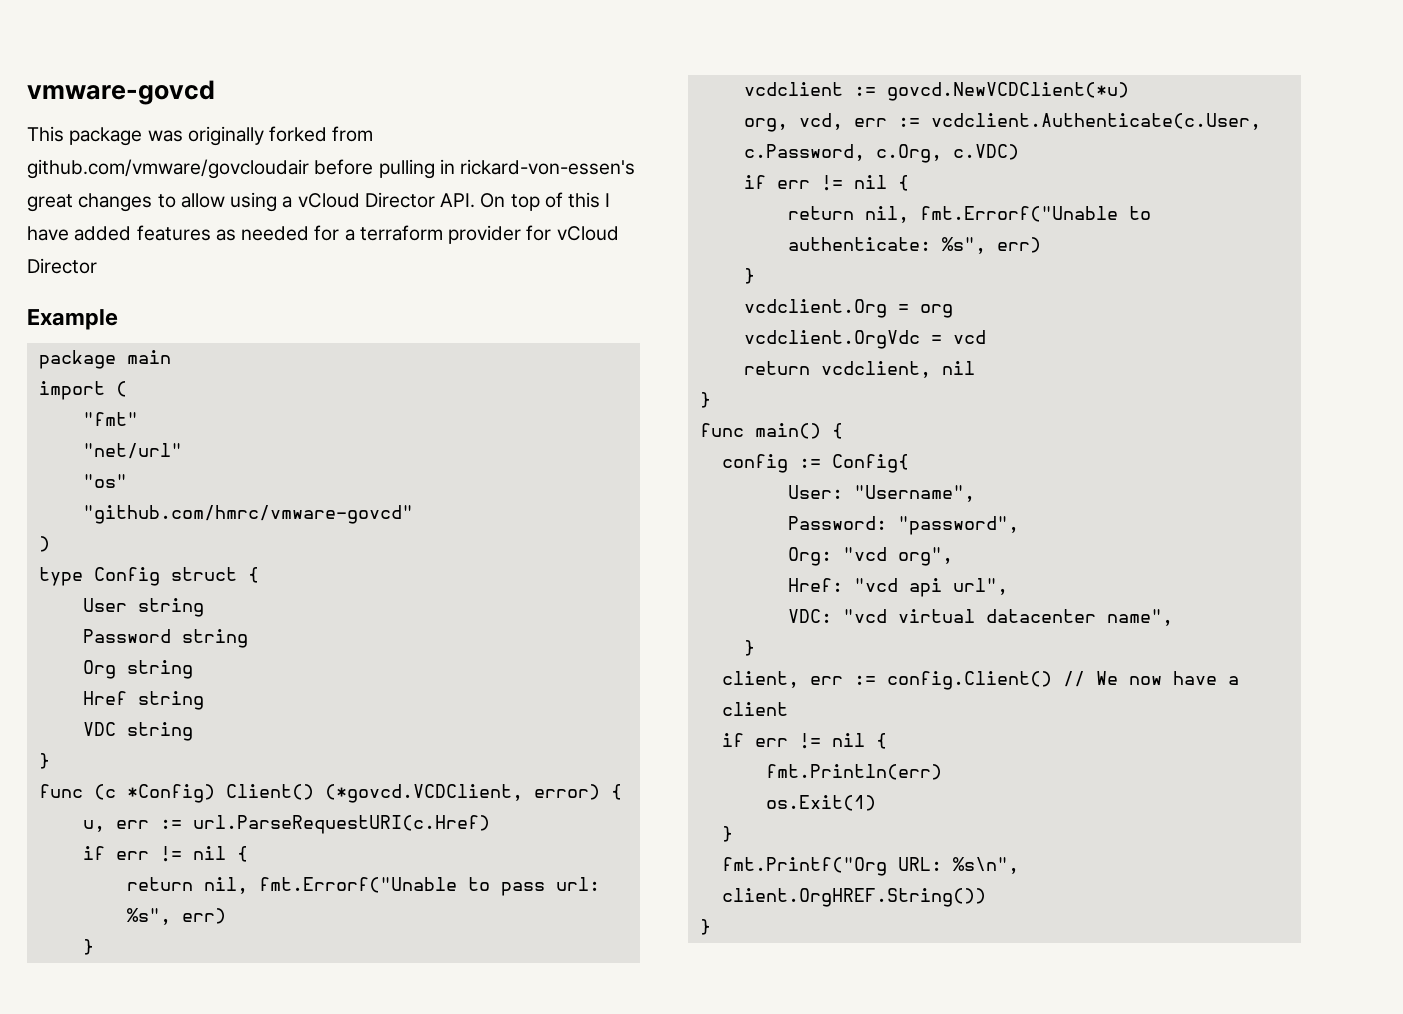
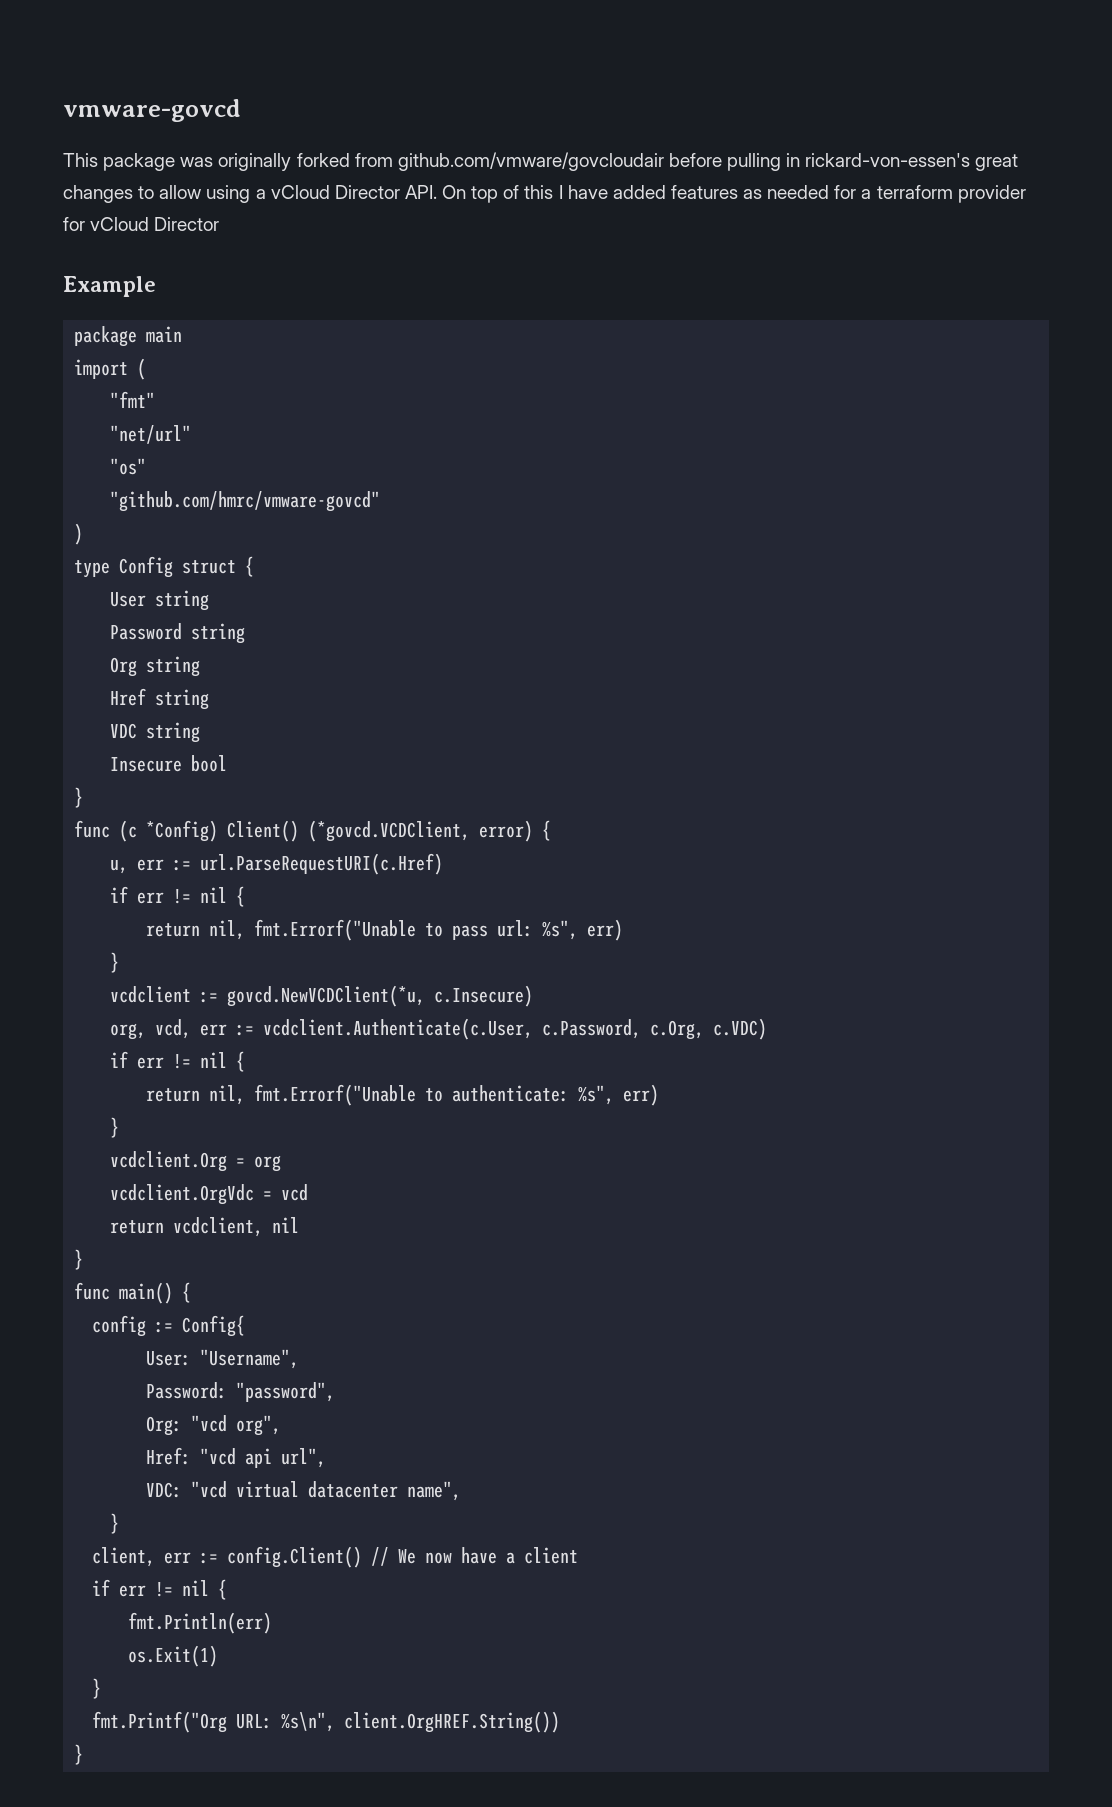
+ Insecure bool
- vcdclient := govcd.NewVCDClient(*u)
+ vcdclient := govcd.NewVCDClient(*u, c.Insecure)

